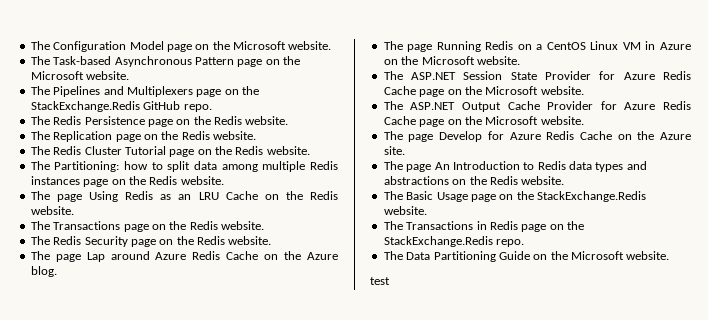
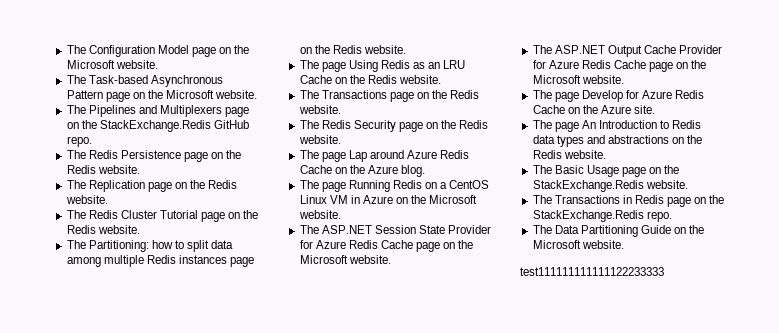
- test
+ test111111111111122233333

